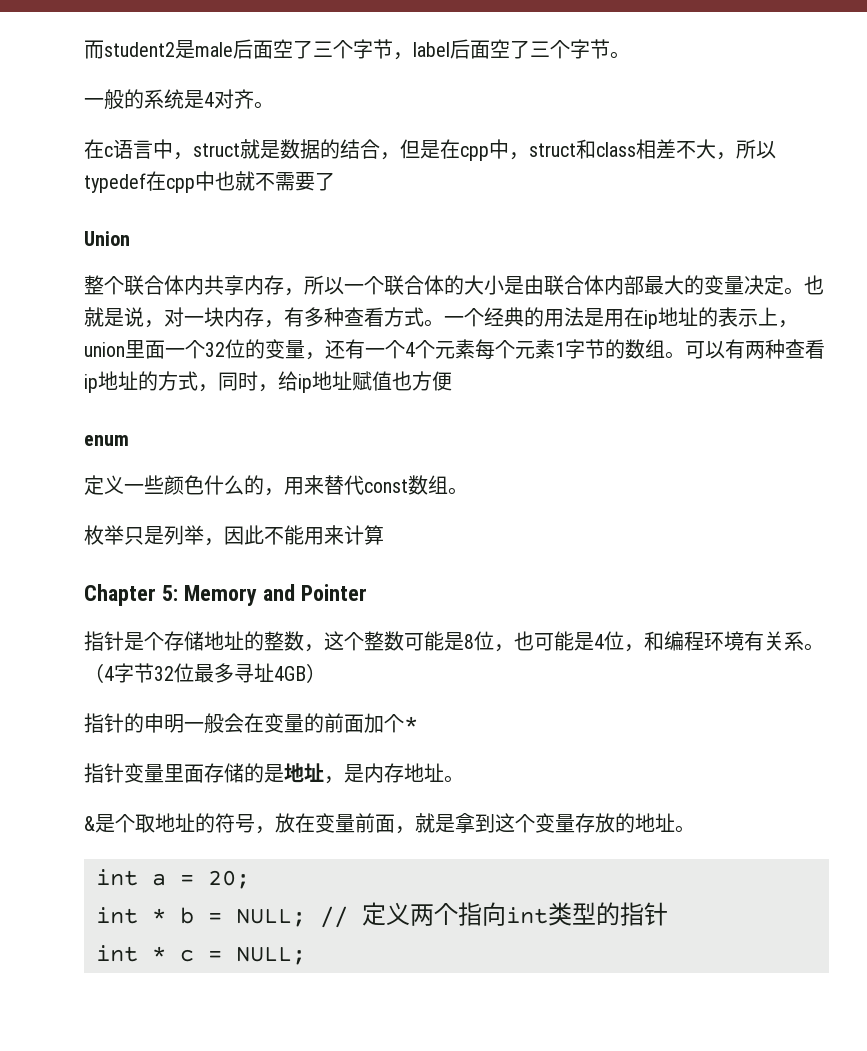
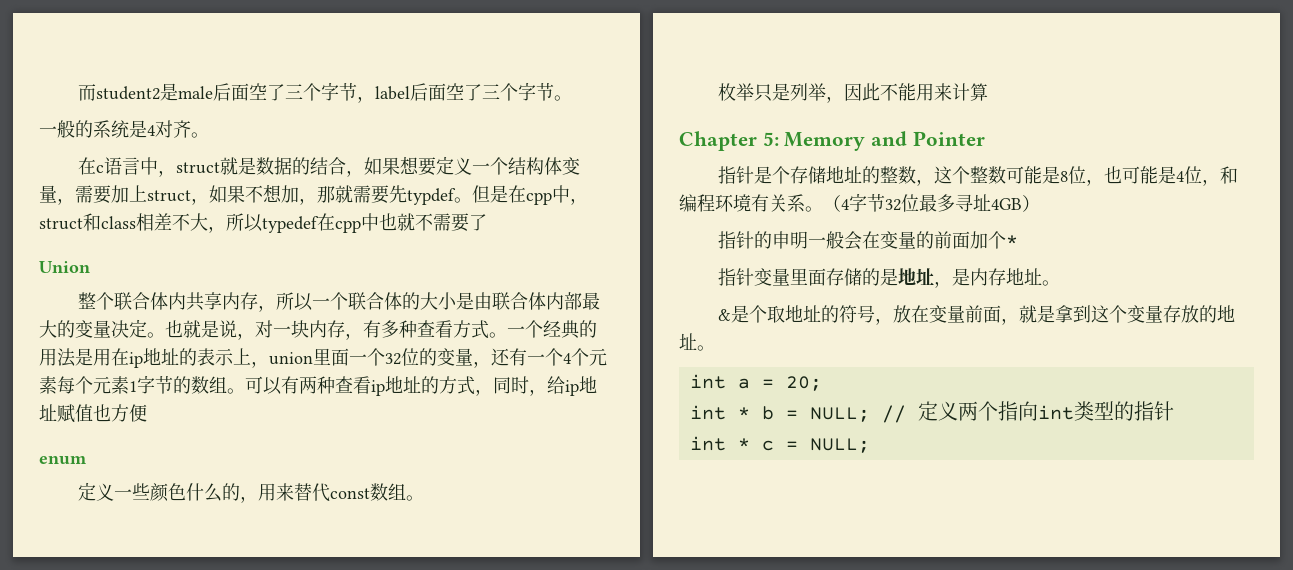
- 在c语言中，struct就是数据的结合，但是在cpp中，struct和class相差不大，所以typedef在cpp中也就不需要了
+ 在c语言中，struct就是数据的结合，如果想要定义一个结构体变量，需要加上struct，如果不想加，那就需要先typdef。但是在cpp中，struct和class相差不大，所以typedef在cpp中也就不需要了

